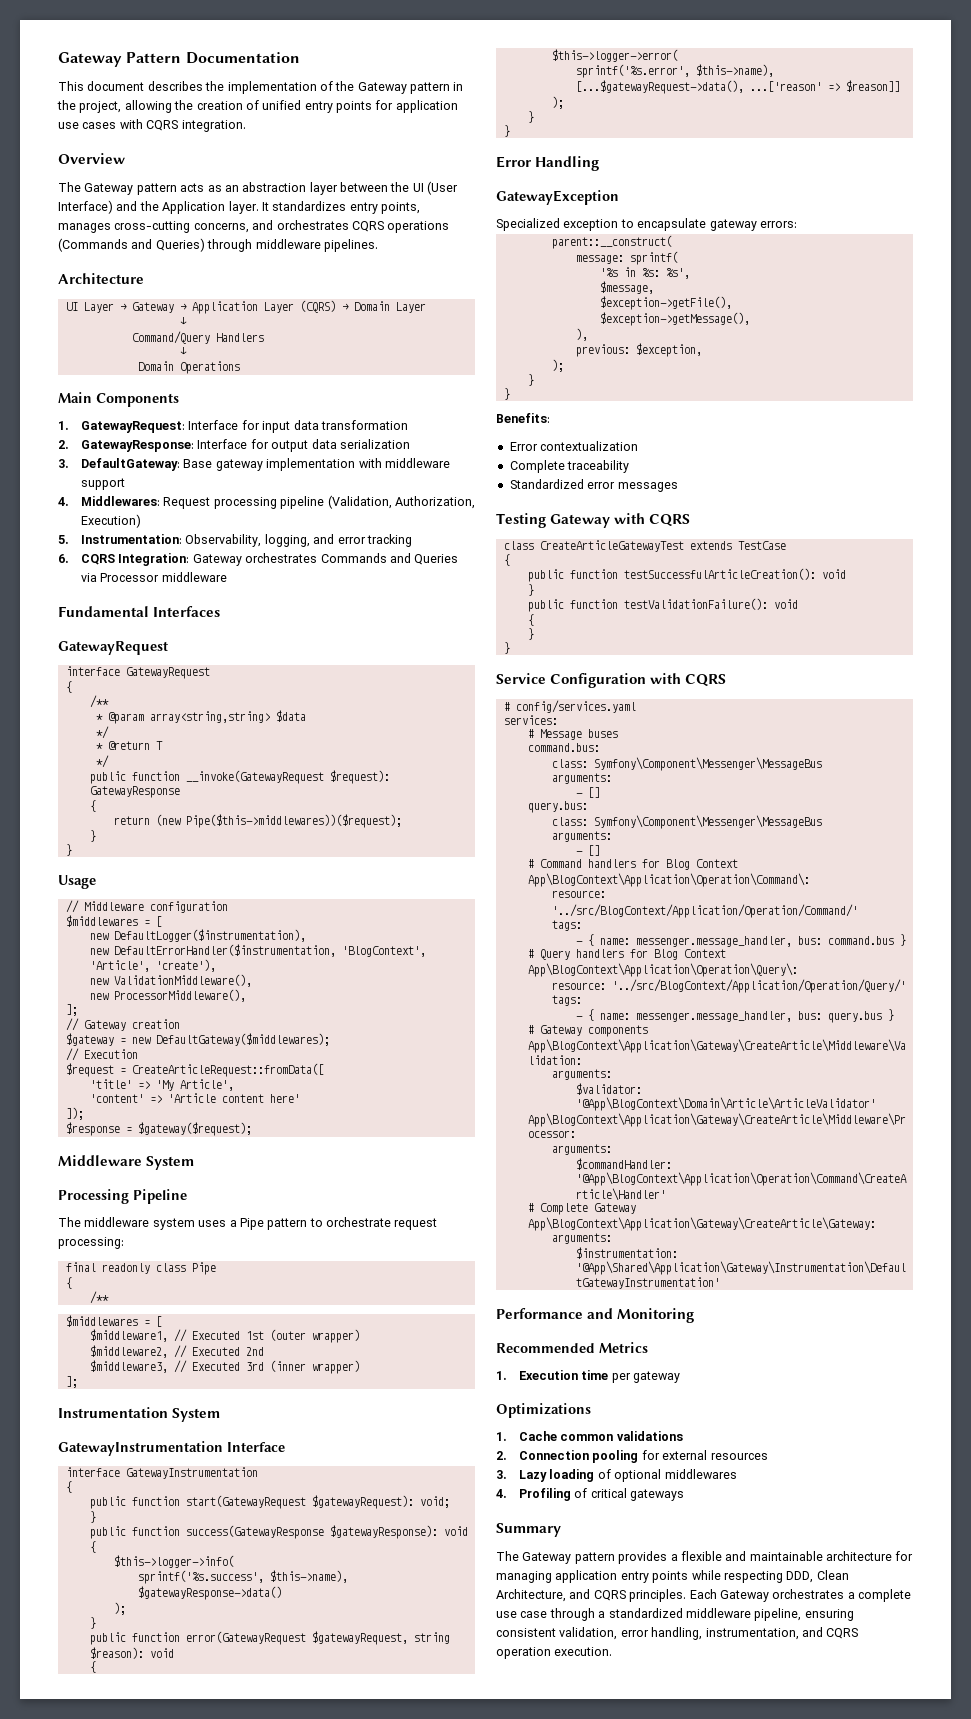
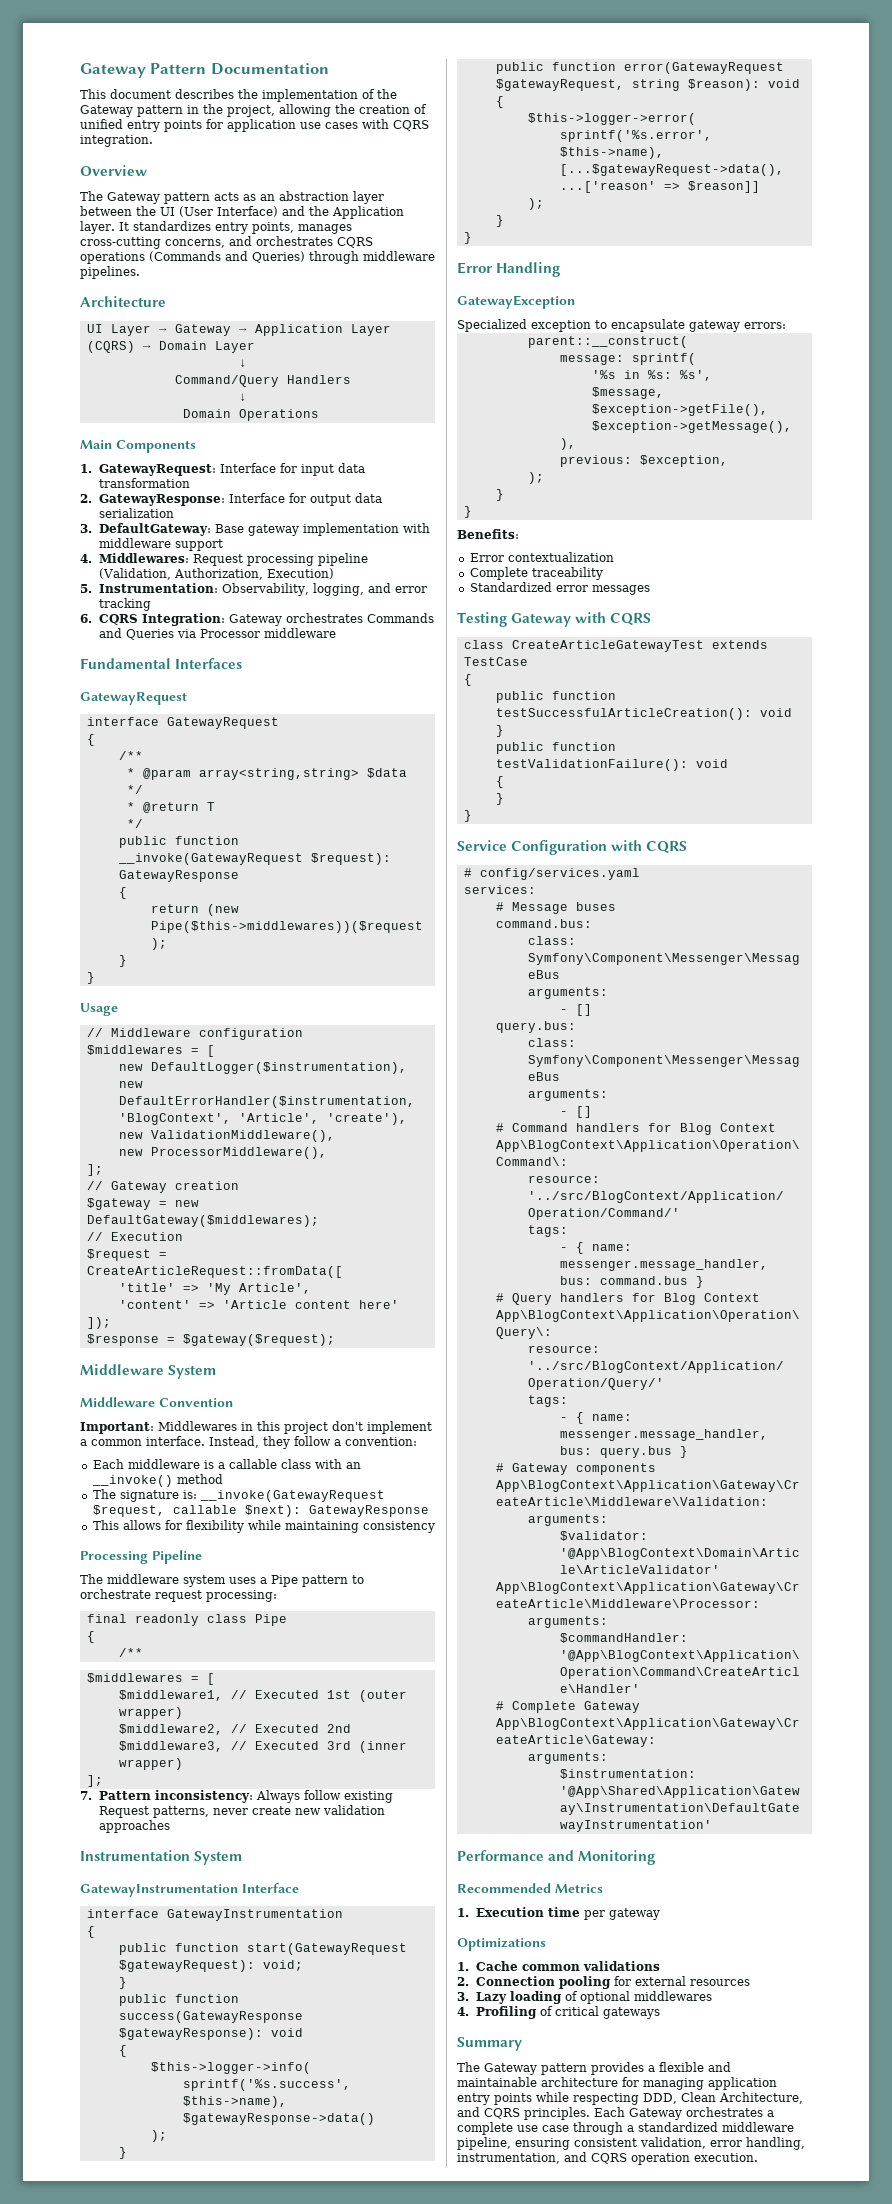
+ Middleware Convention
+ Important: Middlewares in this project don't implement a common interface. Instead, they follow a convention:
+ Each middleware is a callable class with an __invoke() method
+ The signature is: __invoke(GatewayRequest $request, callable $next): GatewayResponse
+ This allows for flexibility while maintaining consistency
+ 7. Pattern inconsistency: Always follow existing Request patterns, never create new validation approaches

